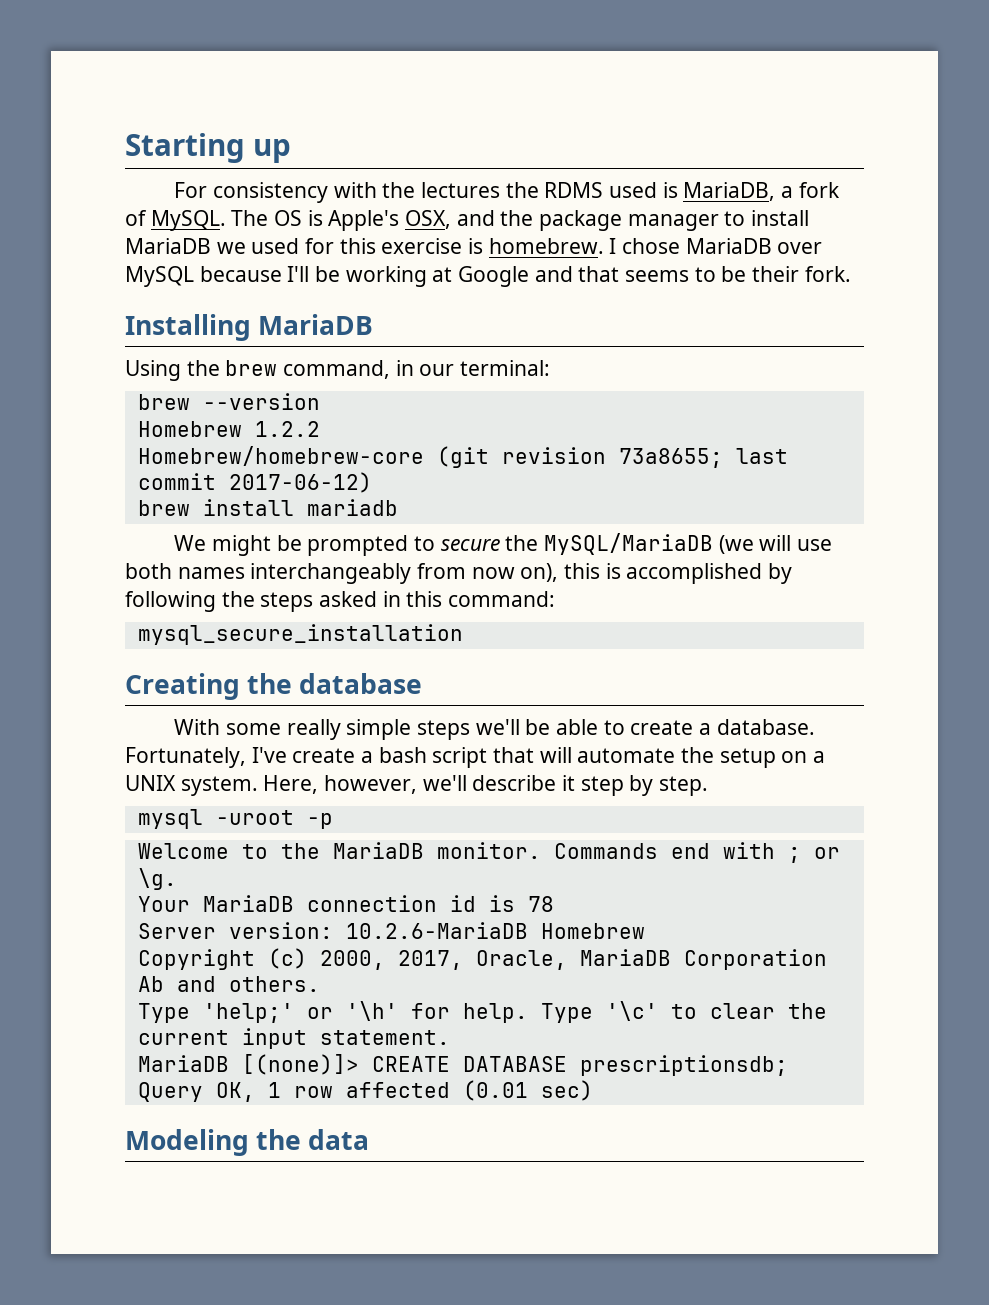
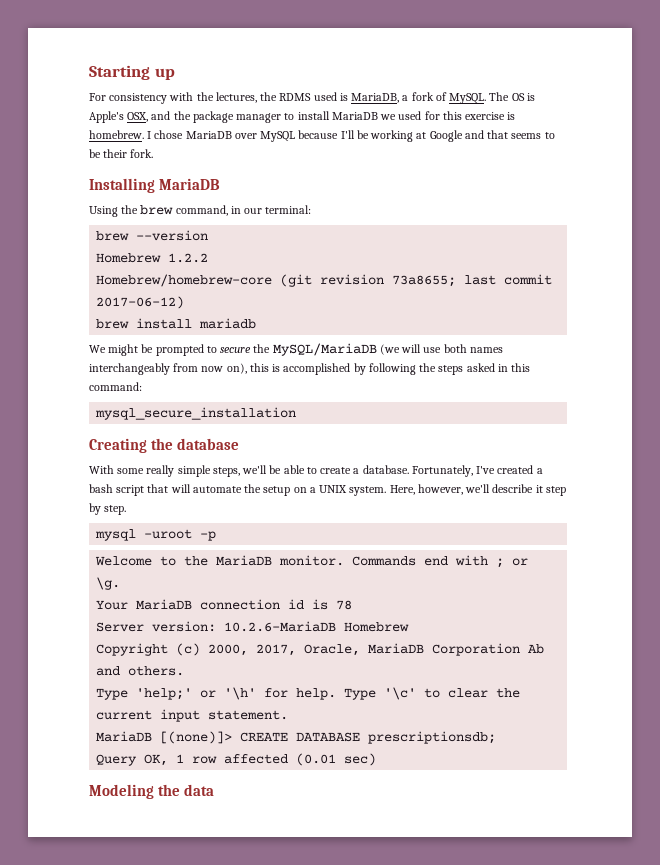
- For consistency with the lectures the RDMS used is MariaDB, a fork of MySQL.
+ For consistency with the lectures, the RDMS used is MariaDB, a fork of MySQL.
- With some really simple steps we'll be able to create a database.
+ With some really simple steps, we'll be able to create a database.
- Fortunately, I've create a bash script that will automate the setup on a UNIX system.
+ Fortunately, I've created a bash script that will automate the setup on a UNIX system.

